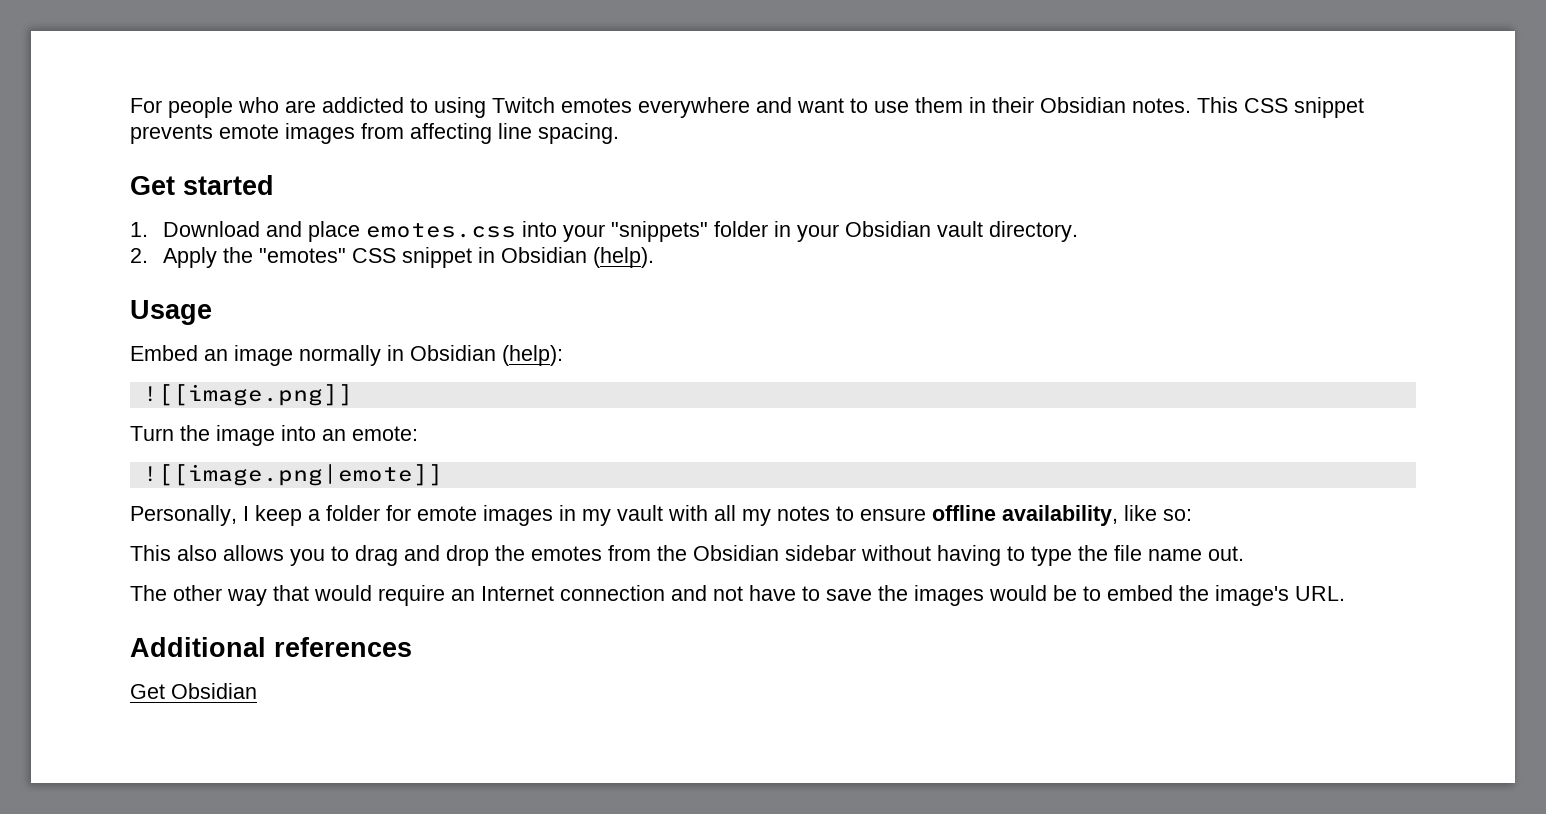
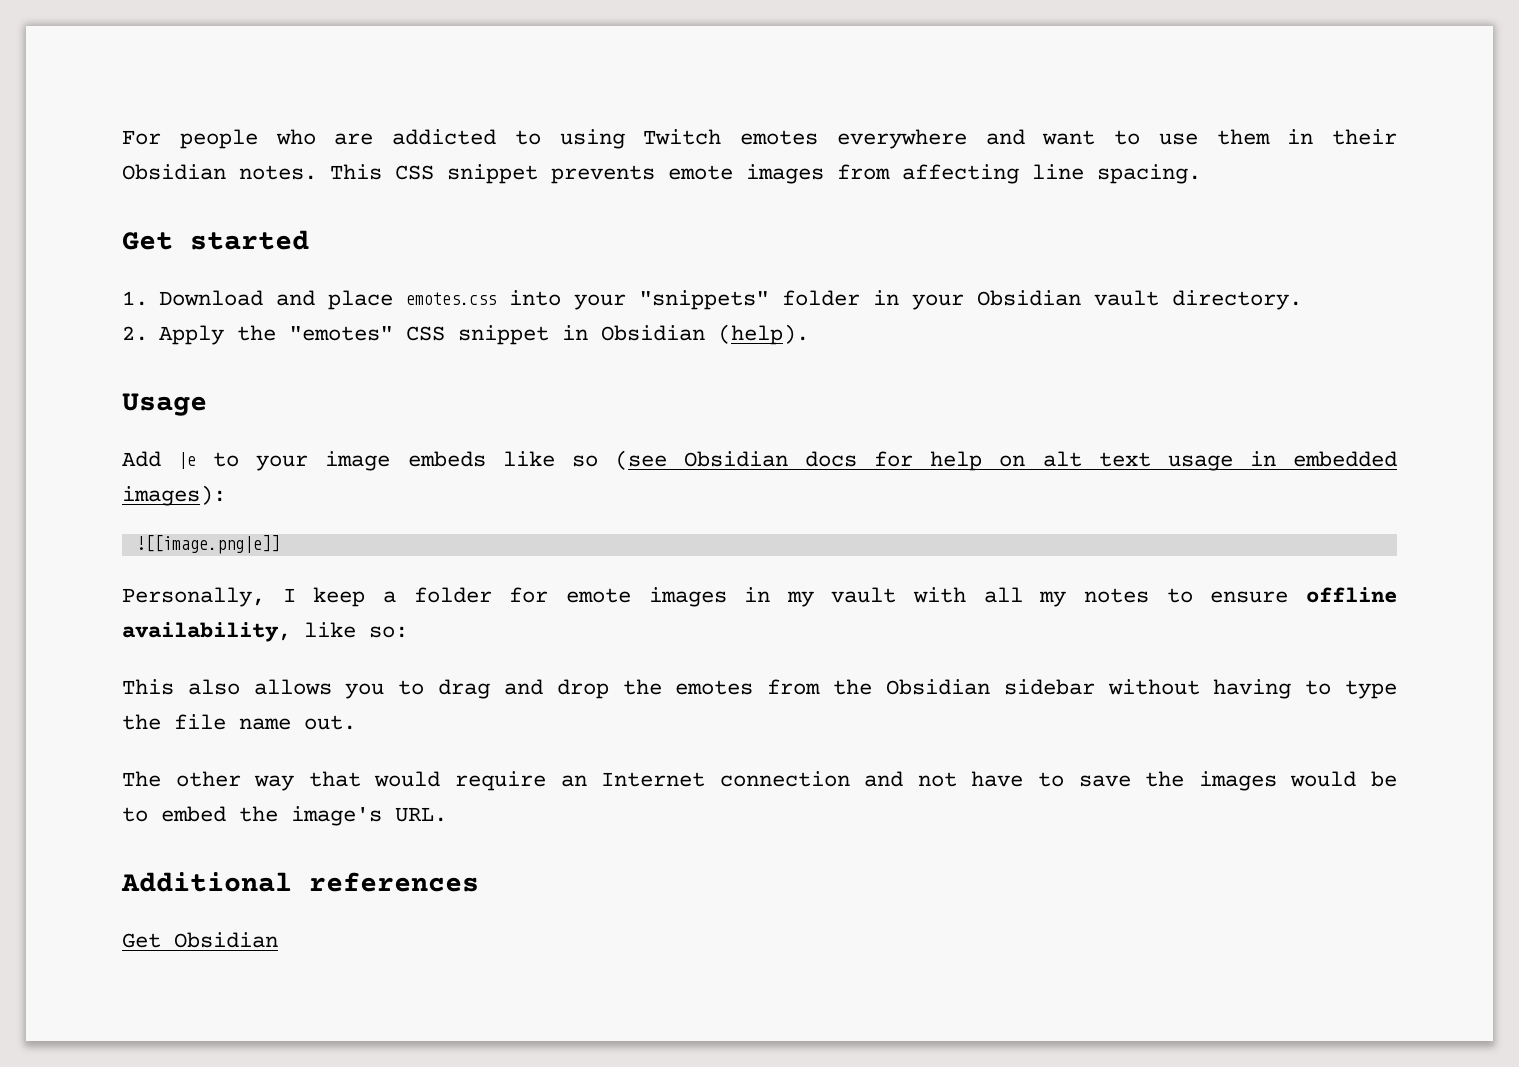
- Embed an image normally in Obsidian (help):
- ![[image.png]]
- Turn the image into an emote:
- ![[image.png|emote]]
+ Add |e to your image embeds like so (see Obsidian docs for help on alt text usage in embedded images):
+ ![[image.png|e]]

